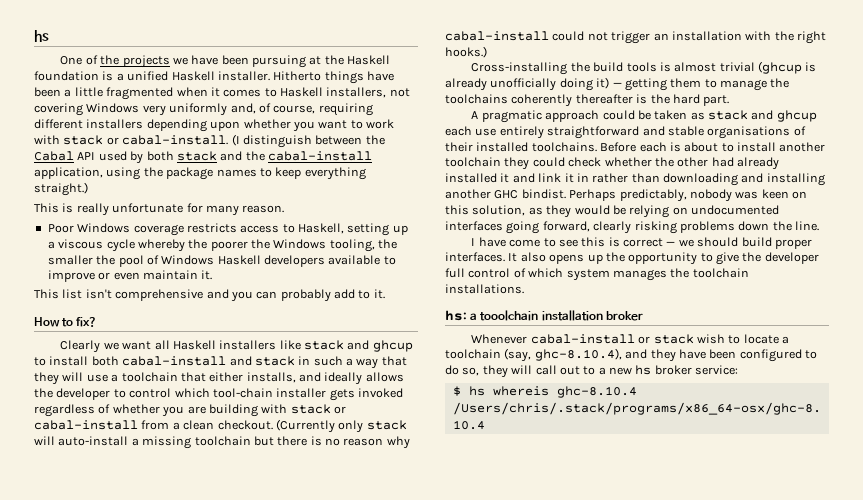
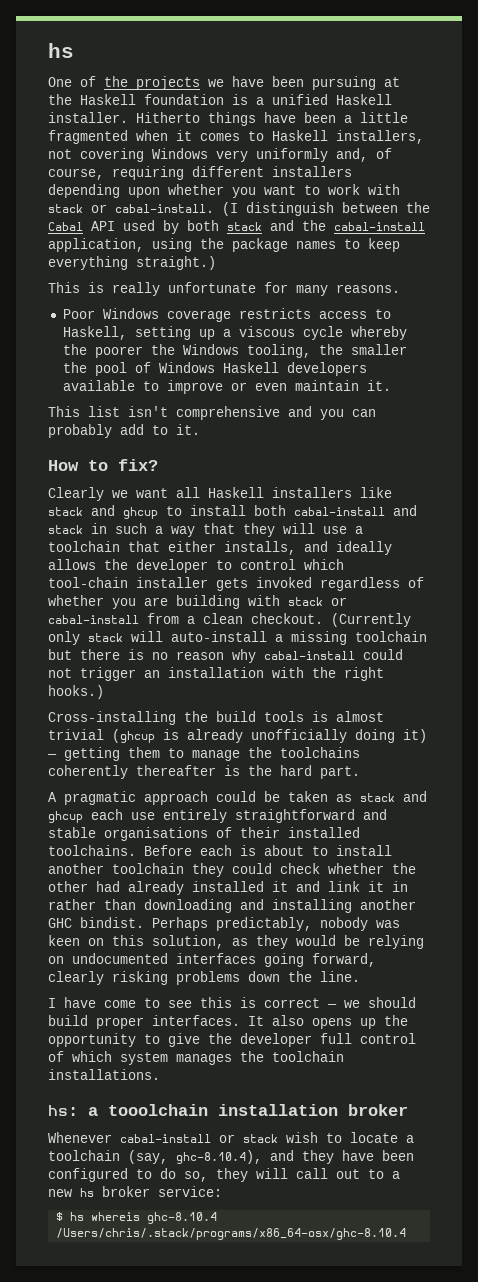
- This is really unfortunate for many reason.
+ This is really unfortunate for many reasons.

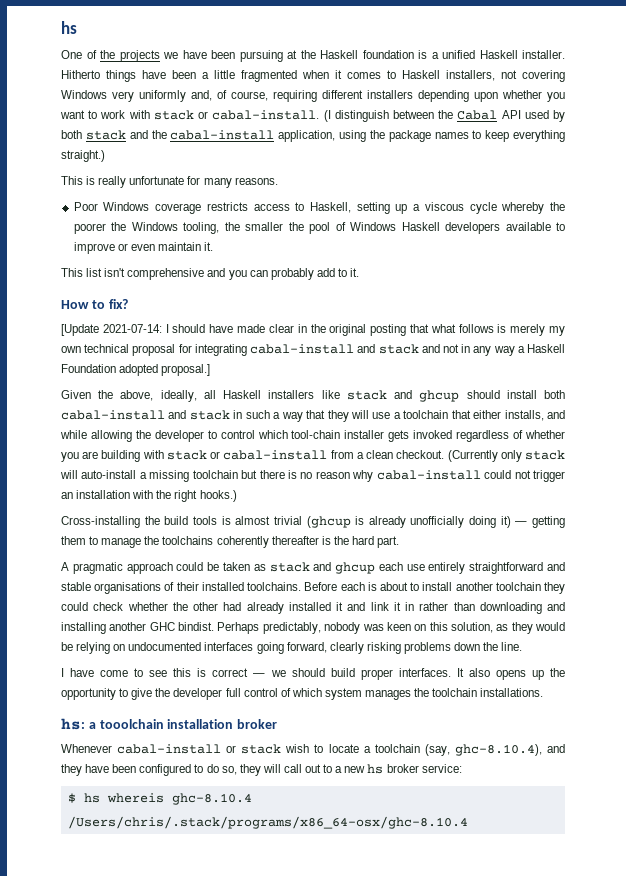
- Clearly we want all Haskell installers like stack and ghcup to install both cabal-install and stack in such a way that they will use a toolchain that either installs, and ideally allows the developer to control which tool-chain installer gets invoked regardless of whether you are building with stack or cabal-install from a clean checkout.
+ [Update 2021-07-14: I should have made clear in the original posting that what follows is merely my own technical proposal for integrating cabal-install and stack and not in any way a Haskell Foundation adopted proposal.]
+ Given the above, ideally, all Haskell installers like stack and ghcup should install both cabal-install and stack in such a way that they will use a toolchain that either installs, and while allowing the developer to control which tool-chain installer gets invoked regardless of whether you are building with stack or cabal-install from a clean checkout.

